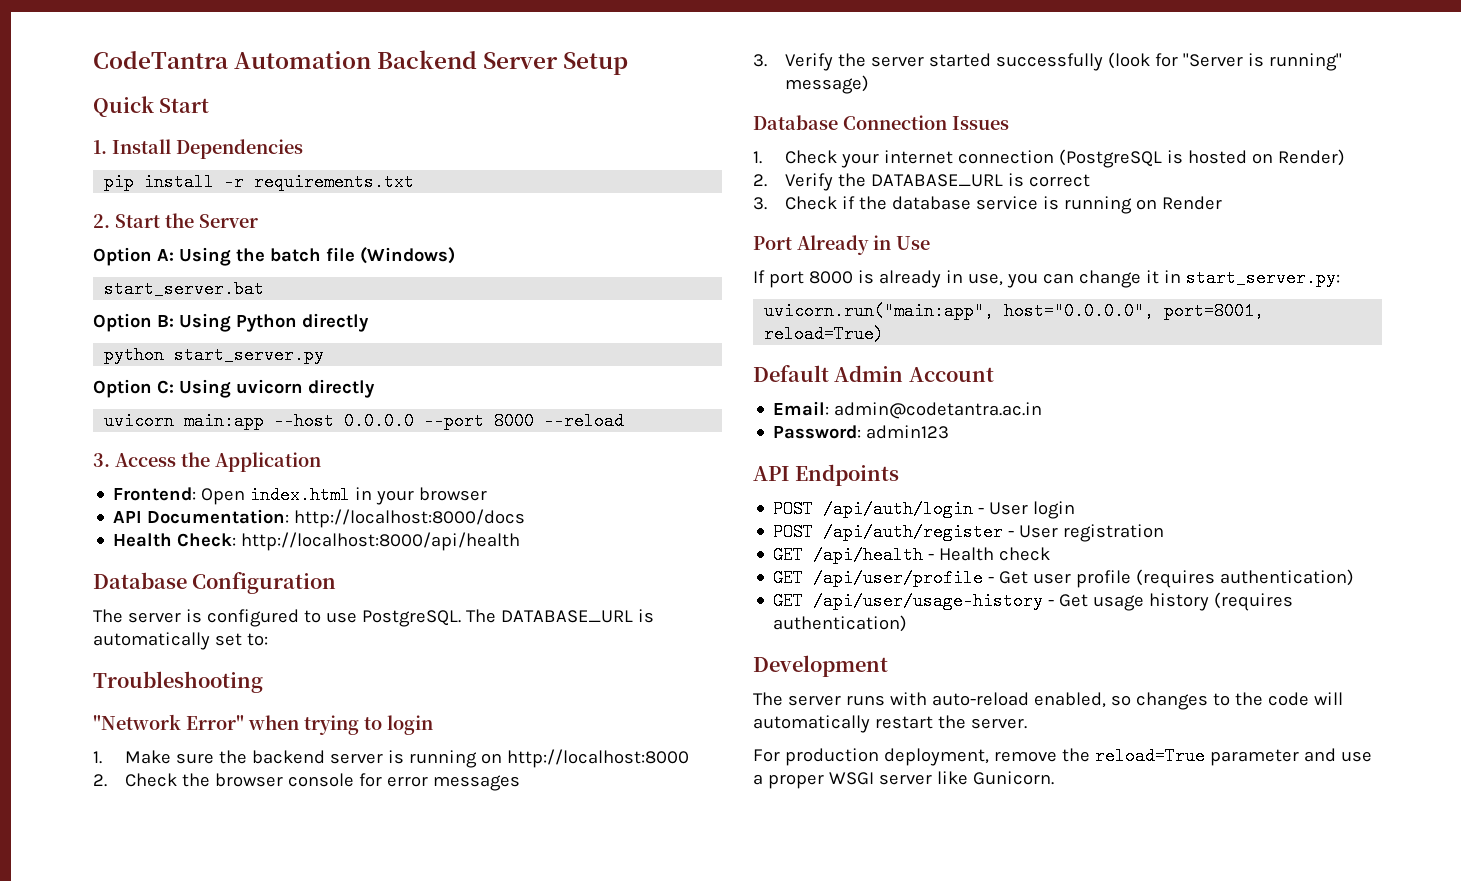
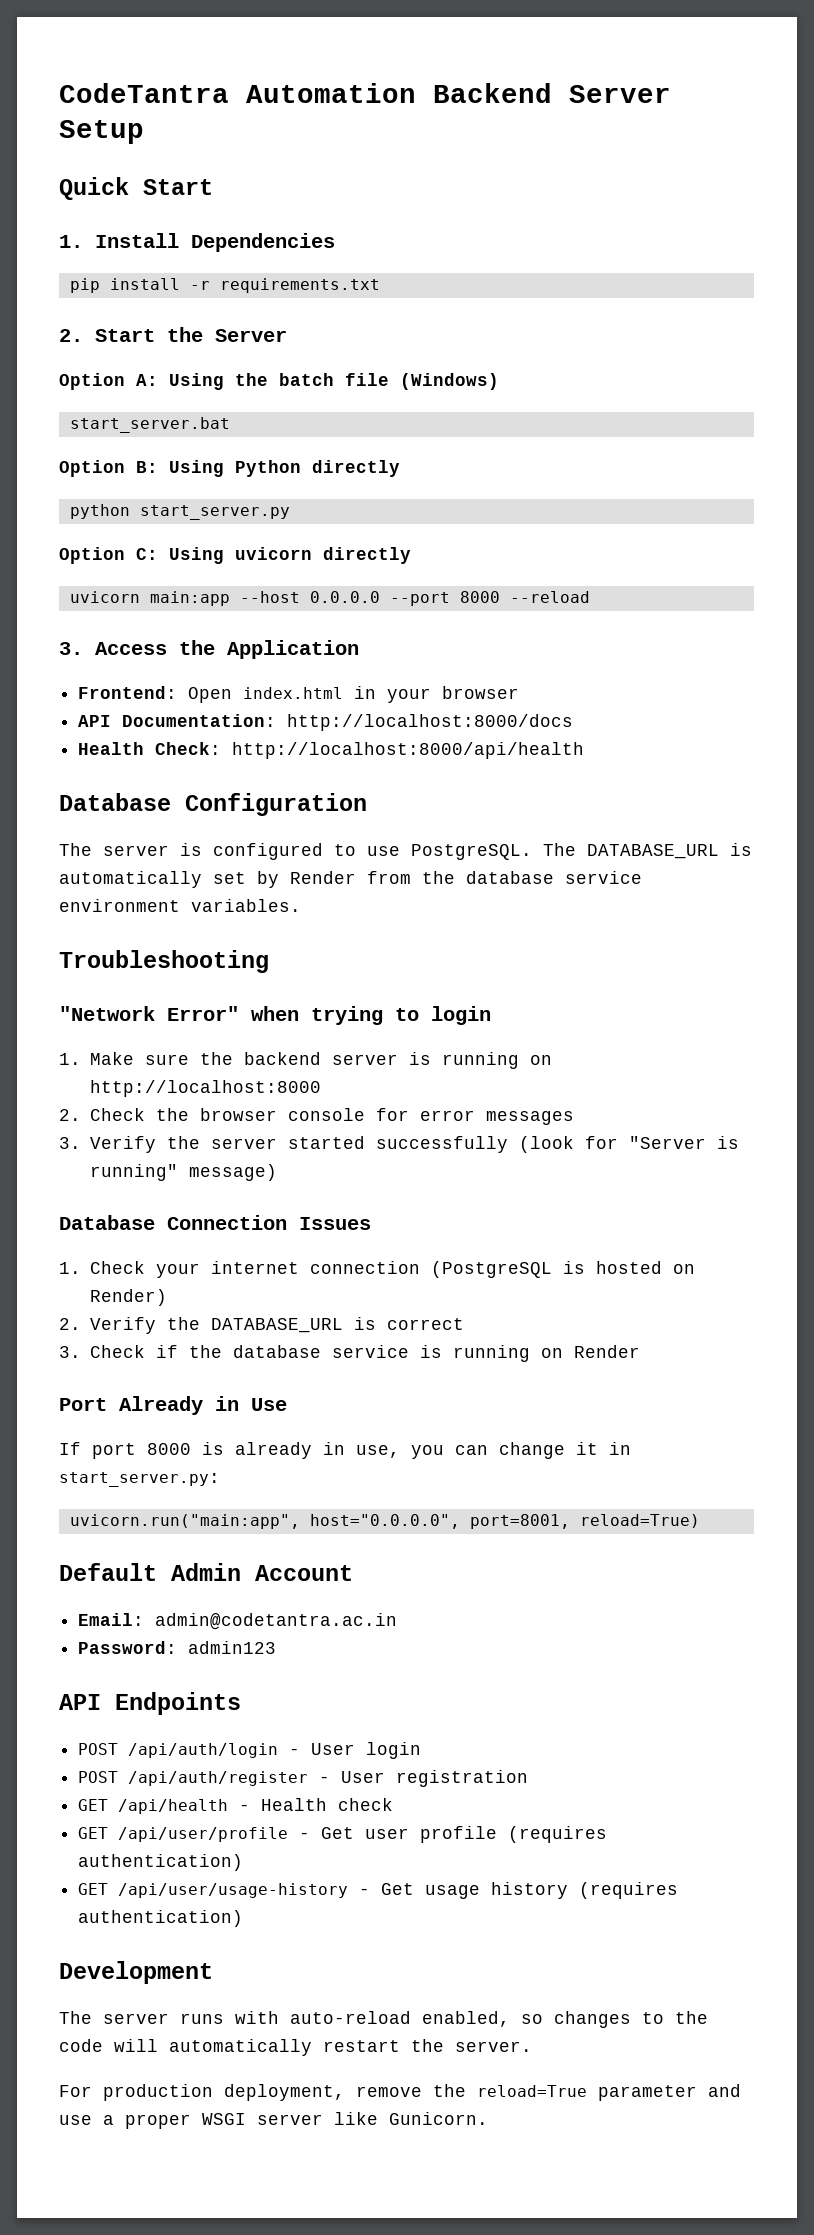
- The DATABASE_URL is automatically set to:
+ The DATABASE_URL is automatically set by Render from the database service environment variables.

